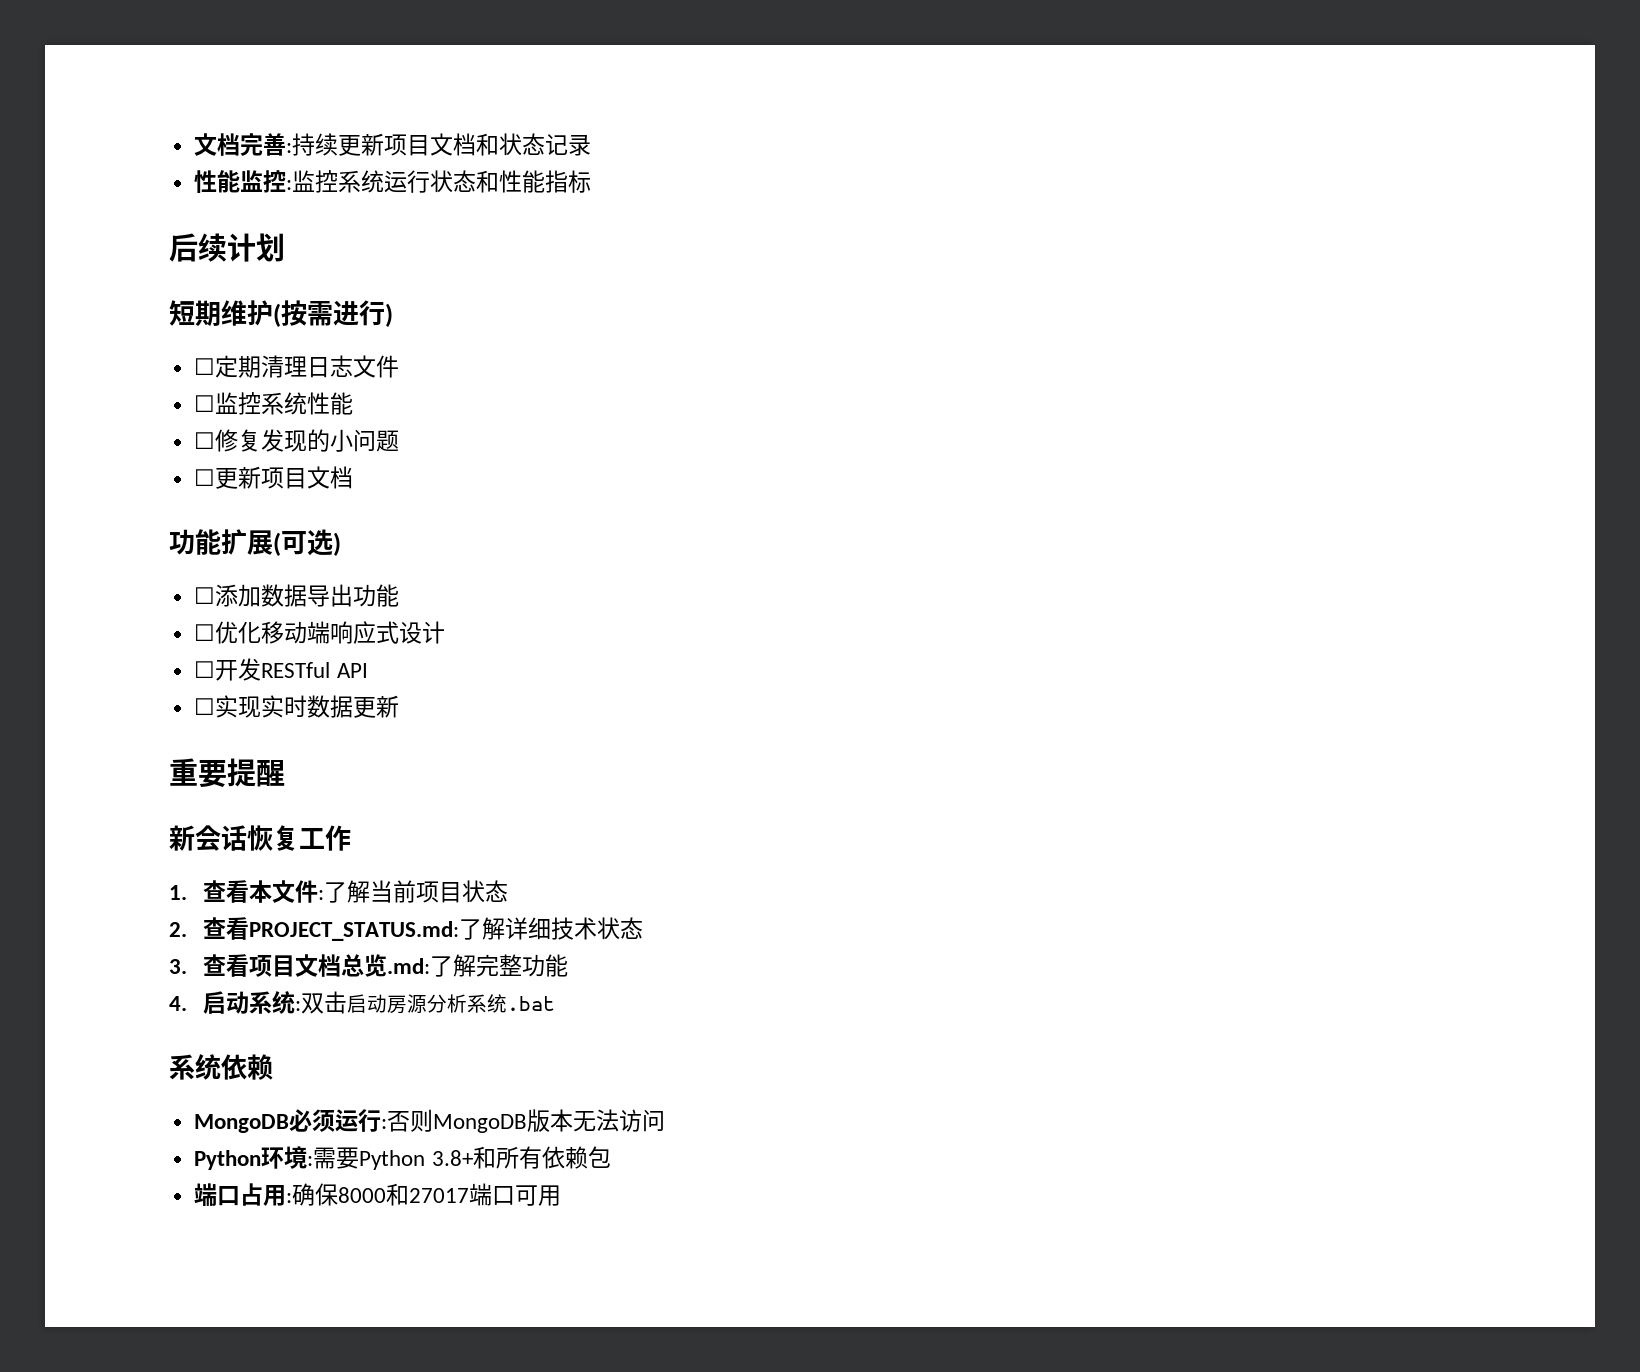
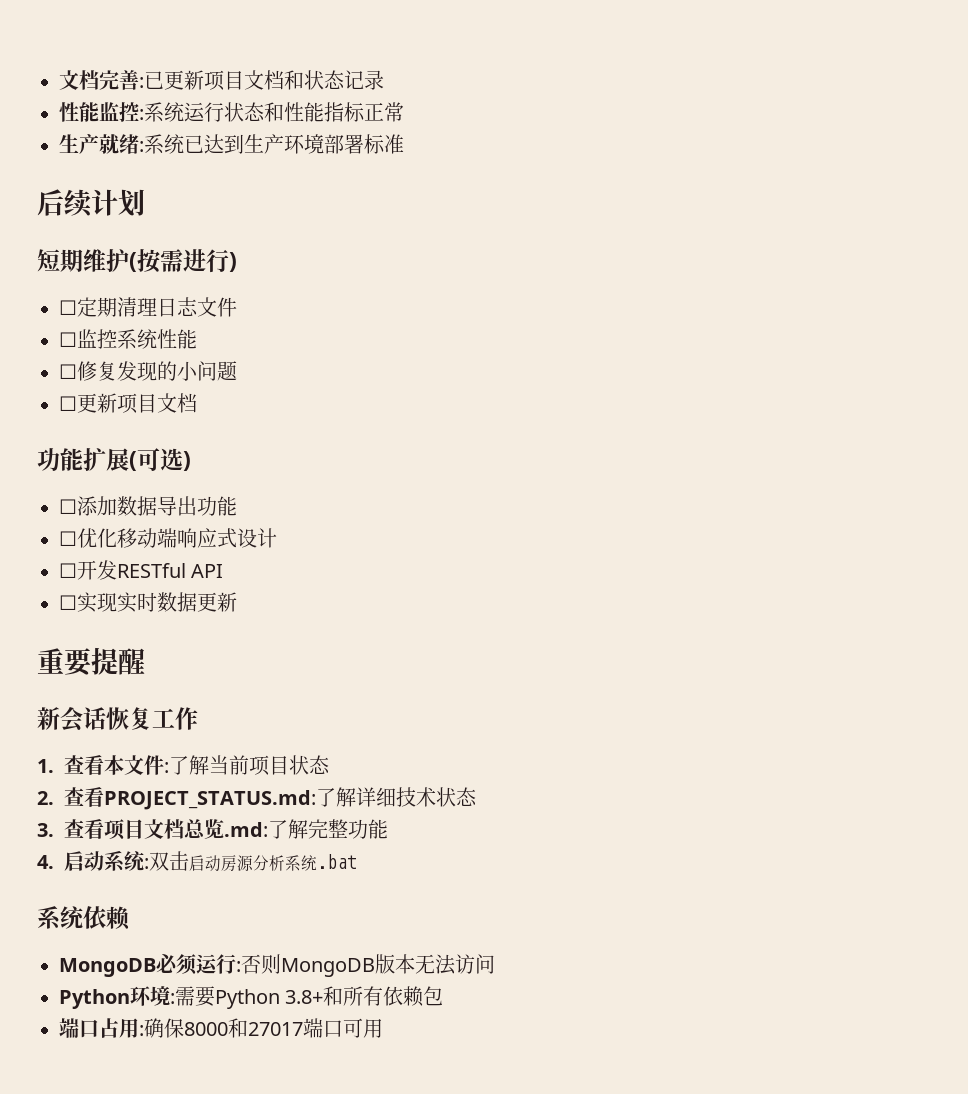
- 文档完善:持续更新项目文档和状态记录
+ 文档完善:已更新项目文档和状态记录
- 性能监控:监控系统运行状态和性能指标
+ 性能监控:系统运行状态和性能指标正常
+ 生产就绪:系统已达到生产环境部署标准

